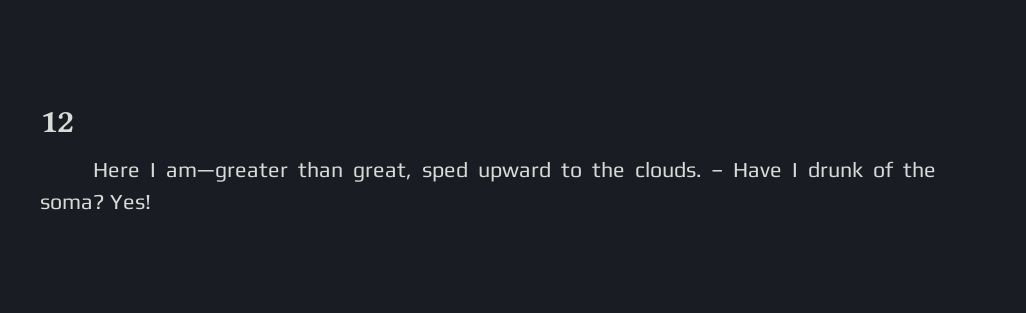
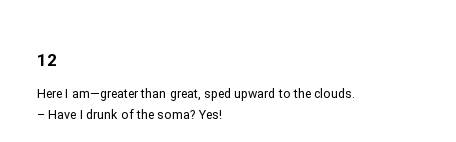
- Here I am—greater than great, sped upward to the clouds. – Have I drunk of the soma?
+ Here I am—greater than great, sped upward to the clouds.
+ – Have I drunk of the soma?

